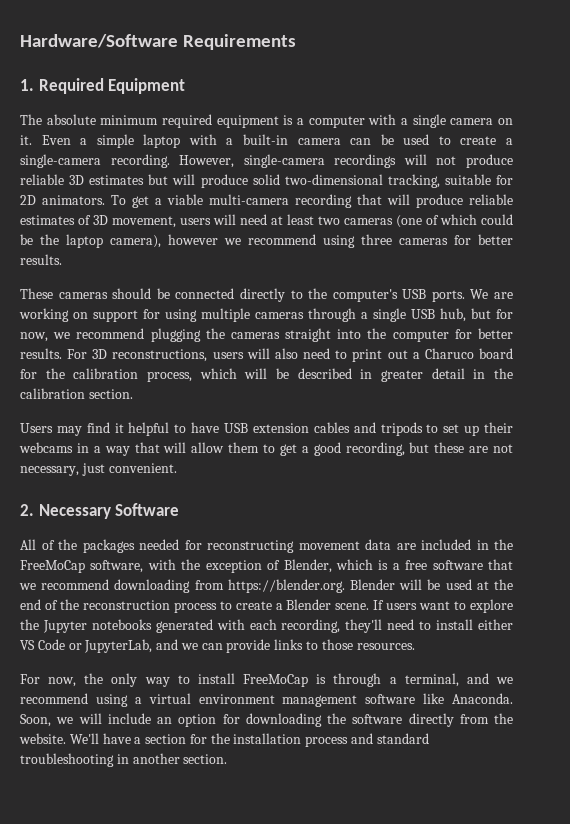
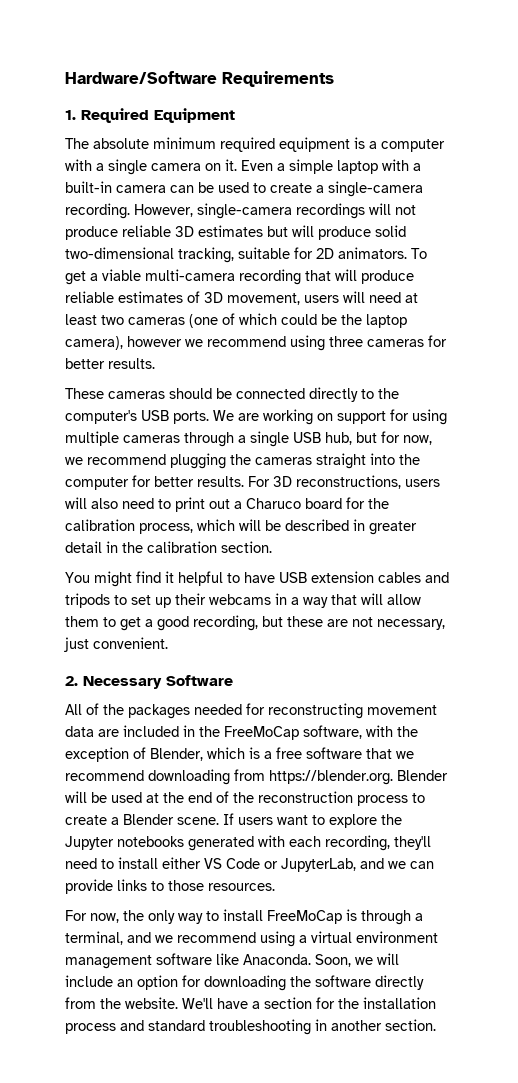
- Users may find it helpful to have USB extension cables and tripods to set up their webcams in a way that will allow them to get a good recording, but these are not necessary, just convenient.
+ You might find it helpful to have USB extension cables and tripods to set up their webcams in a way that will allow them to get a good recording, but these are not necessary, just convenient.

